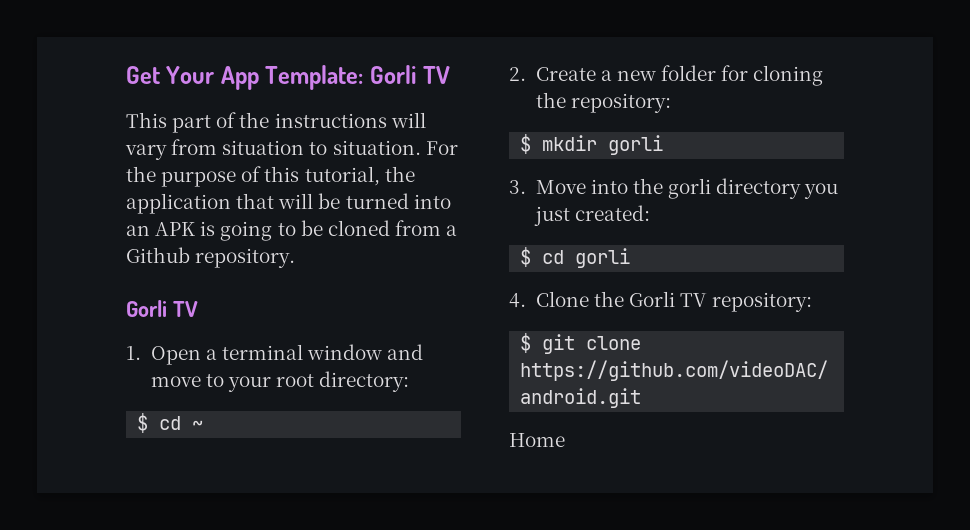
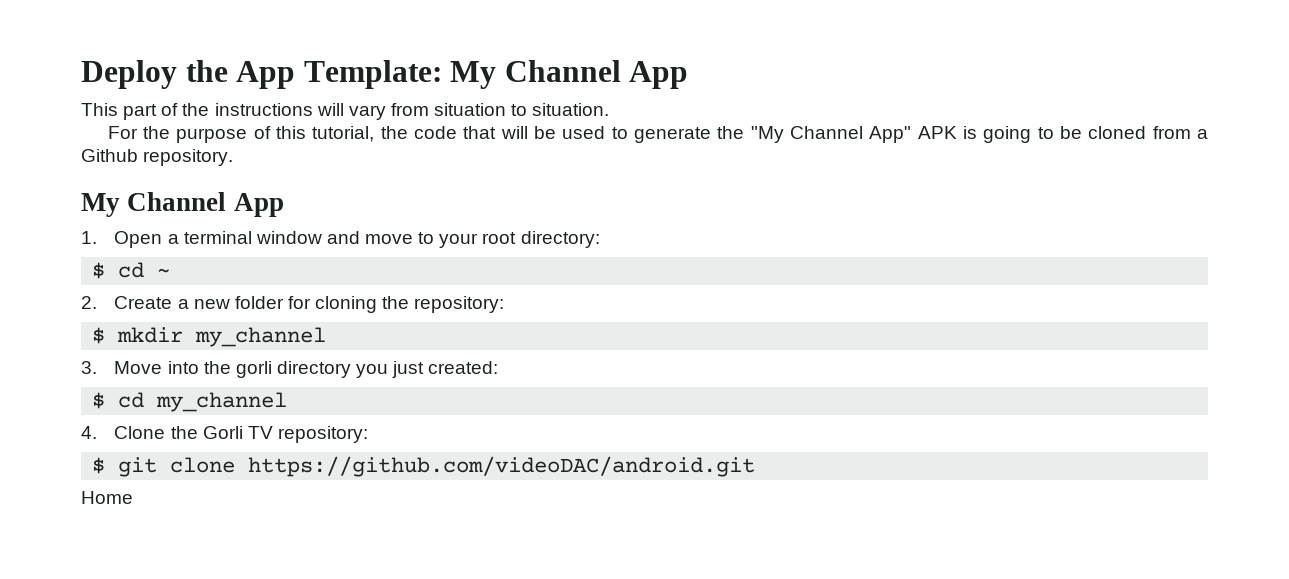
- Get Your App Template: Gorli TV
+ Deploy the App Template: My Channel App
- This part of the instructions will vary from situation to situation. For the purpose of this tutorial, the application that will be turned into an APK is going to be cloned from a Github repository.
- Gorli TV
+ This part of the instructions will vary from situation to situation.
+ For the purpose of this tutorial, the code that will be used to generate the "My Channel App" APK is going to be cloned from a Github repository.
+ My Channel App
- $ mkdir gorli
+ $ mkdir my_channel
- $ cd gorli
+ $ cd my_channel

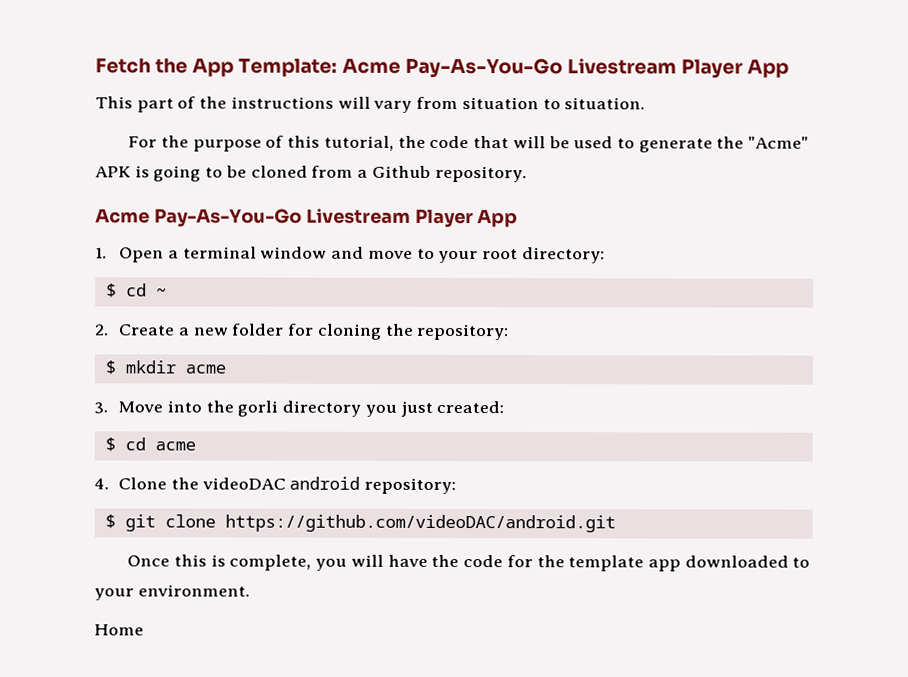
- Deploy the App Template: My Channel App
+ Fetch the App Template: Acme Pay-As-You-Go Livestream Player App
- For the purpose of this tutorial, the code that will be used to generate the "My Channel App" APK is going to be cloned from a Github repository.
- My Channel App
+ For the purpose of this tutorial, the code that will be used to generate the "Acme" APK is going to be cloned from a Github repository.
+ Acme Pay-As-You-Go Livestream Player App
- $ mkdir my_channel
+ $ mkdir acme
- $ cd my_channel
+ $ cd acme
- 4. Clone the Gorli TV repository:
+ 4. Clone the videoDAC android repository:
+ Once this is complete, you will have the code for the template app downloaded to your environment.

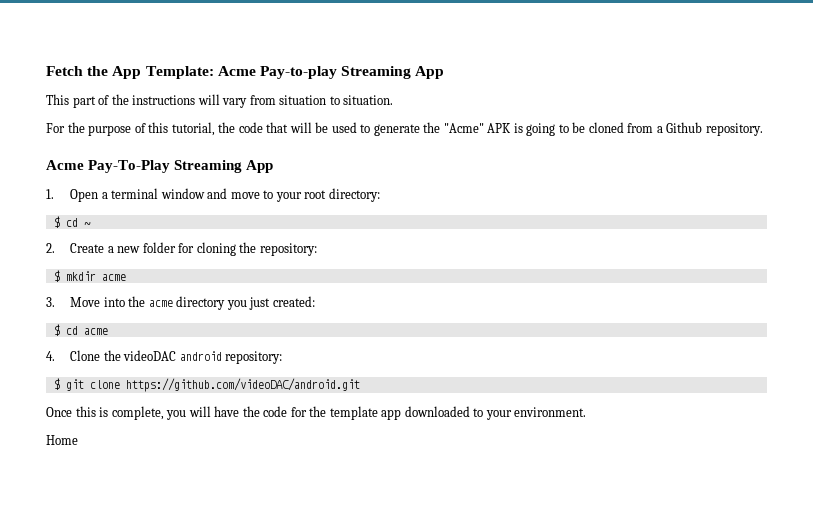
- Fetch the App Template: Acme Pay-As-You-Go Livestream Player App
+ Fetch the App Template: Acme Pay-to-play Streaming App
  For the purpose of this tutorial, the code that will be used to generate the "Acme" APK is going to be cloned from a Github repository.
- Acme Pay-As-You-Go Livestream Player App
+ Acme Pay-To-Play Streaming App
- 3. Move into the gorli directory you just created:
+ 3. Move into the acme directory you just created:

